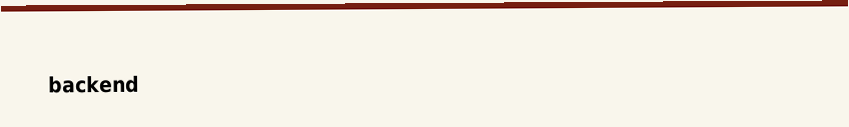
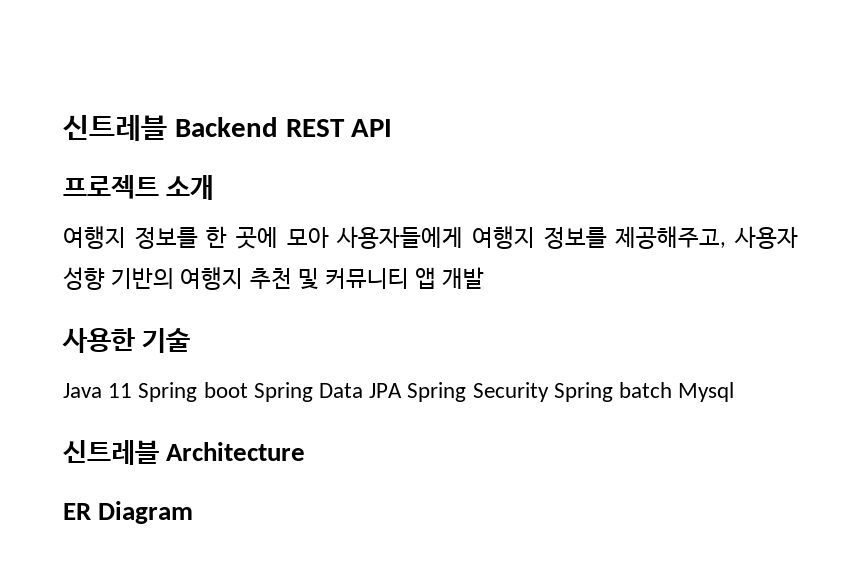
- backend
+ 신트레블 Backend REST API
+ 프로젝트 소개
+ 여행지 정보를 한 곳에 모아 사용자들에게 여행지 정보를 제공해주고, 사용자 성향 기반의 여행지 추천 및 커뮤니티 앱 개발
+ 사용한 기술
+ Java 11 Spring boot Spring Data JPA Spring Security Spring batch Mysql
+ 신트레블 Architecture
+ ER Diagram

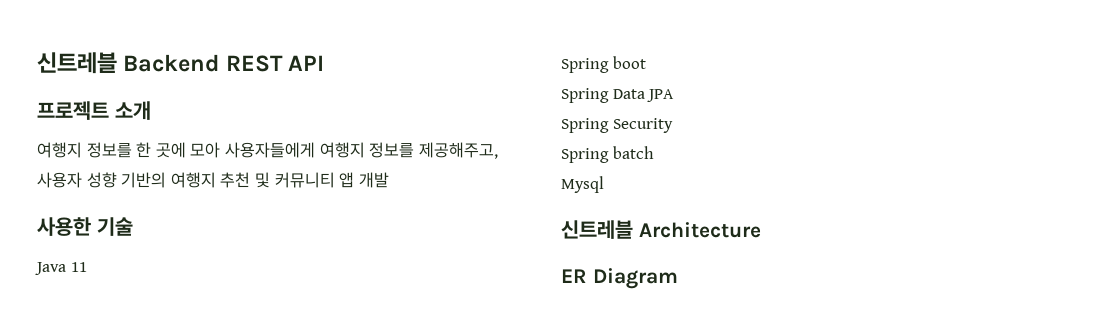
- Java 11 Spring boot Spring Data JPA Spring Security Spring batch Mysql
+ Java 11
+ Spring boot
+ Spring Data JPA
+ Spring Security
+ Spring batch
+ Mysql

